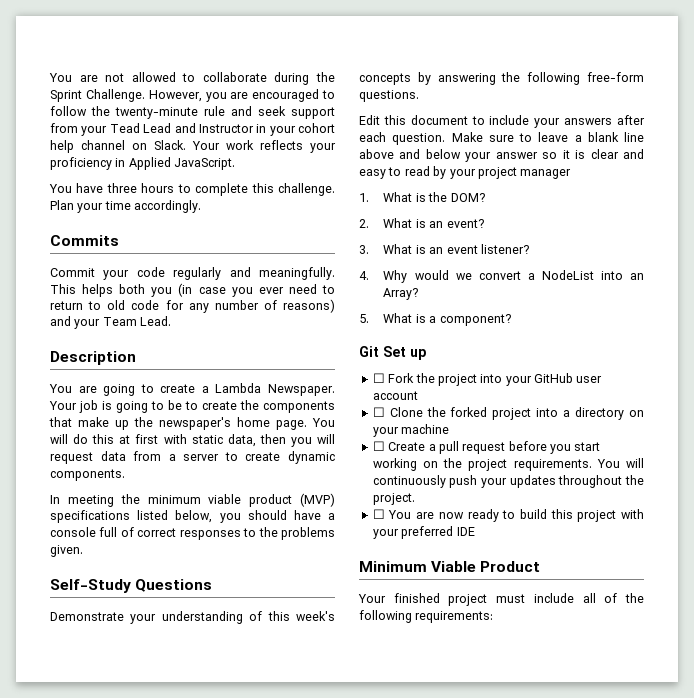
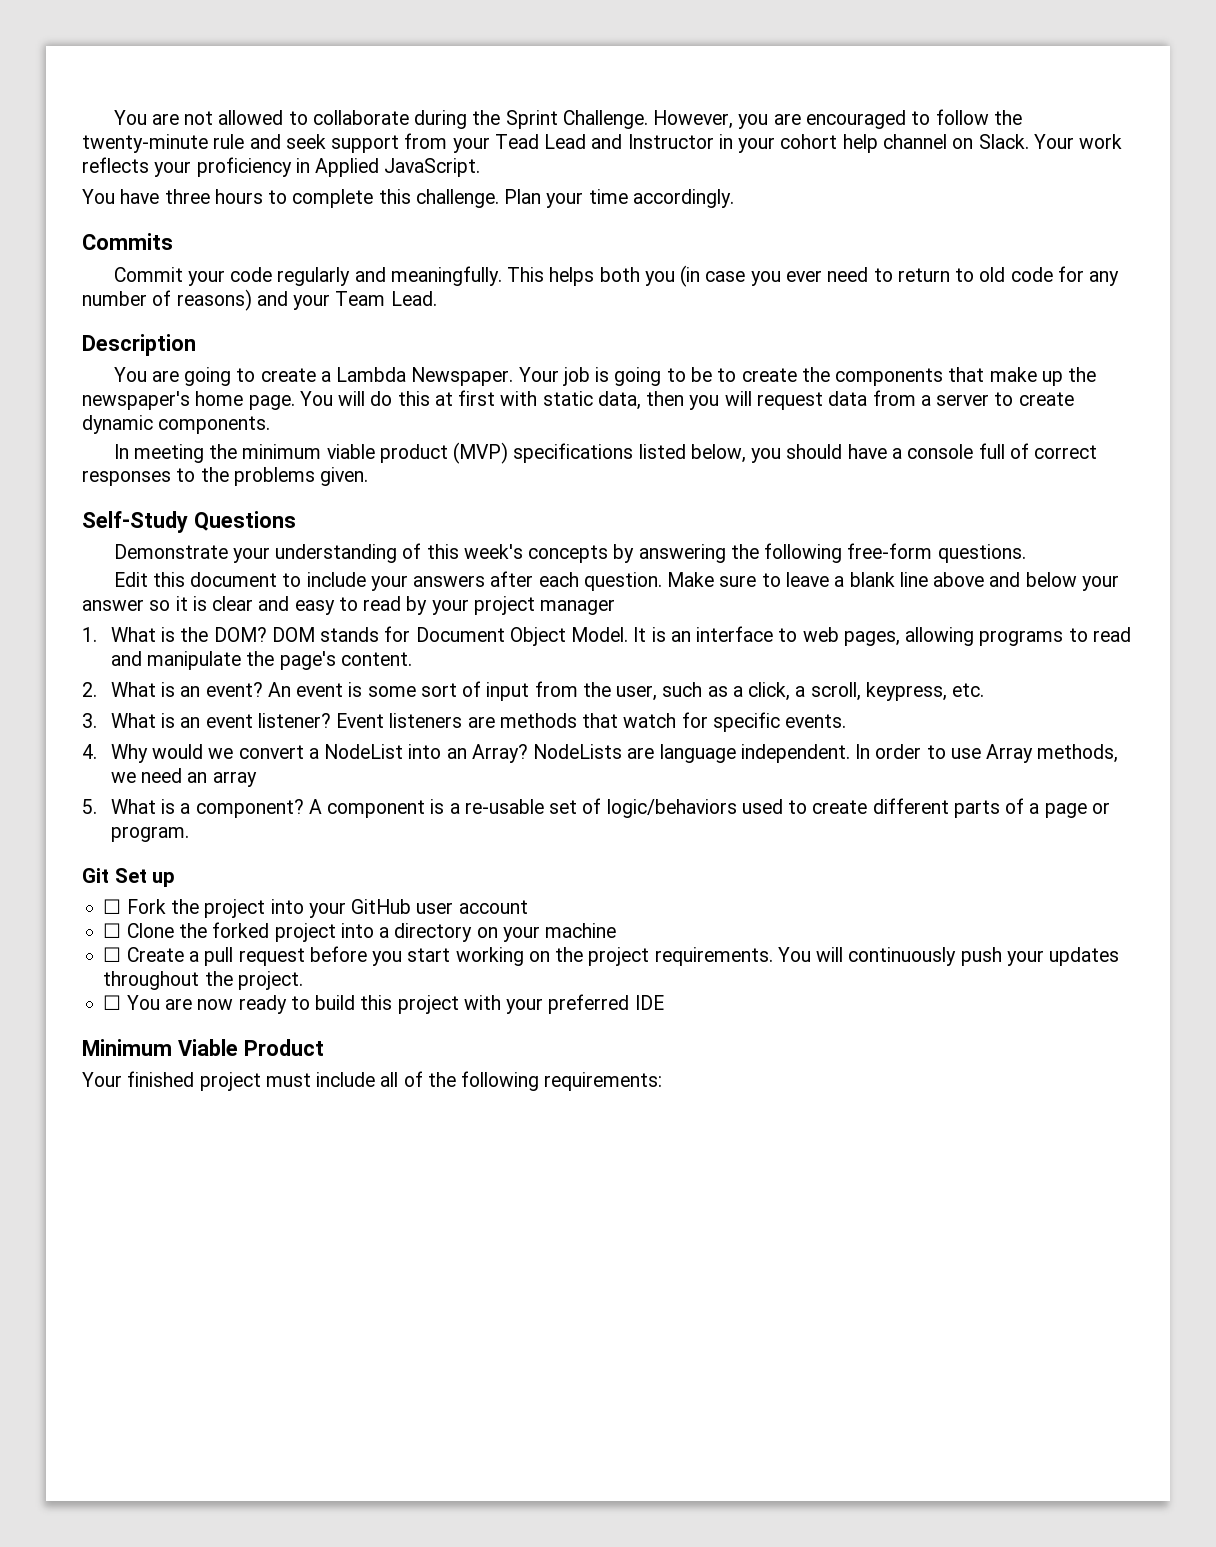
+ DOM stands for Document Object Model. It is an interface to web pages, allowing programs to read and manipulate the page's content.
+ An event is some sort of input from the user, such as a click, a scroll, keypress, etc.
+ Event listeners are methods that watch for specific events.
+ NodeLists are language independent. In order to use Array methods, we need an array
+ A component is a re-usable set of logic/behaviors used to create different parts of a page or program.

